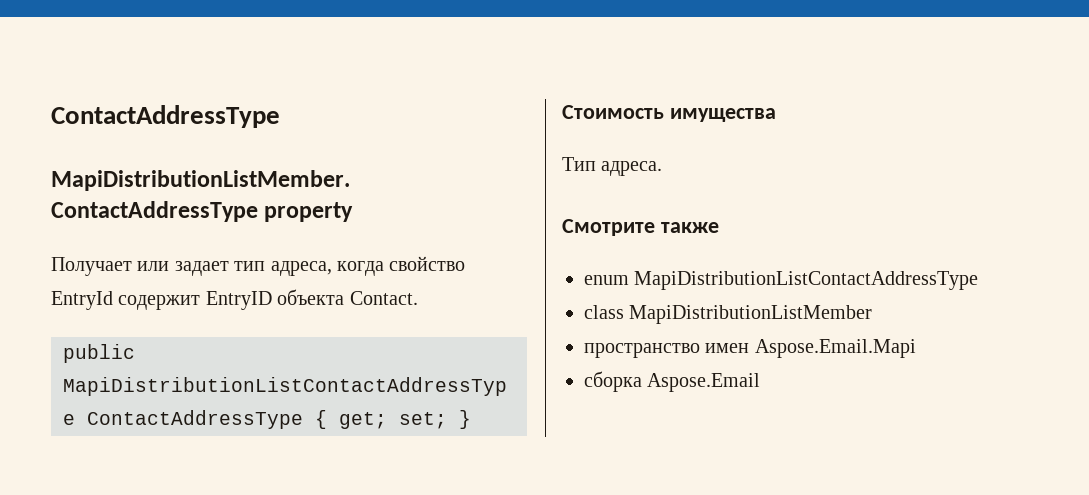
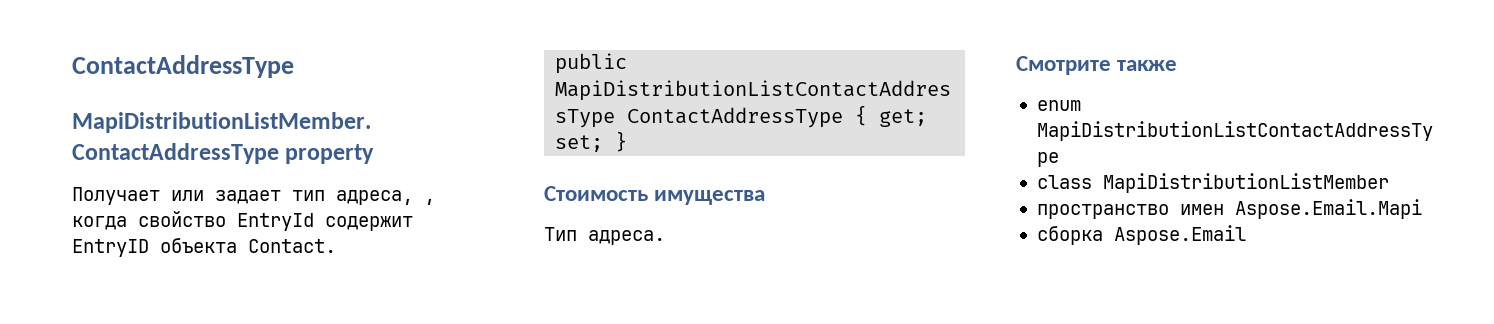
- Получает или задает тип адреса, когда свойство EntryId содержит EntryID объекта Contact.
+ Получает или задает тип адреса, , когда свойство EntryId содержит EntryID объекта Contact.

